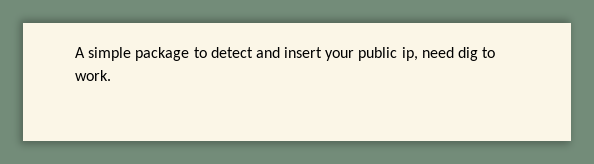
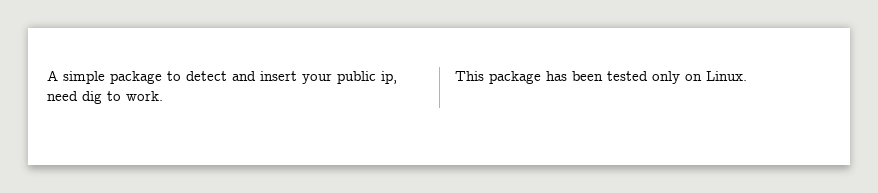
+ This package has been tested only on Linux.

